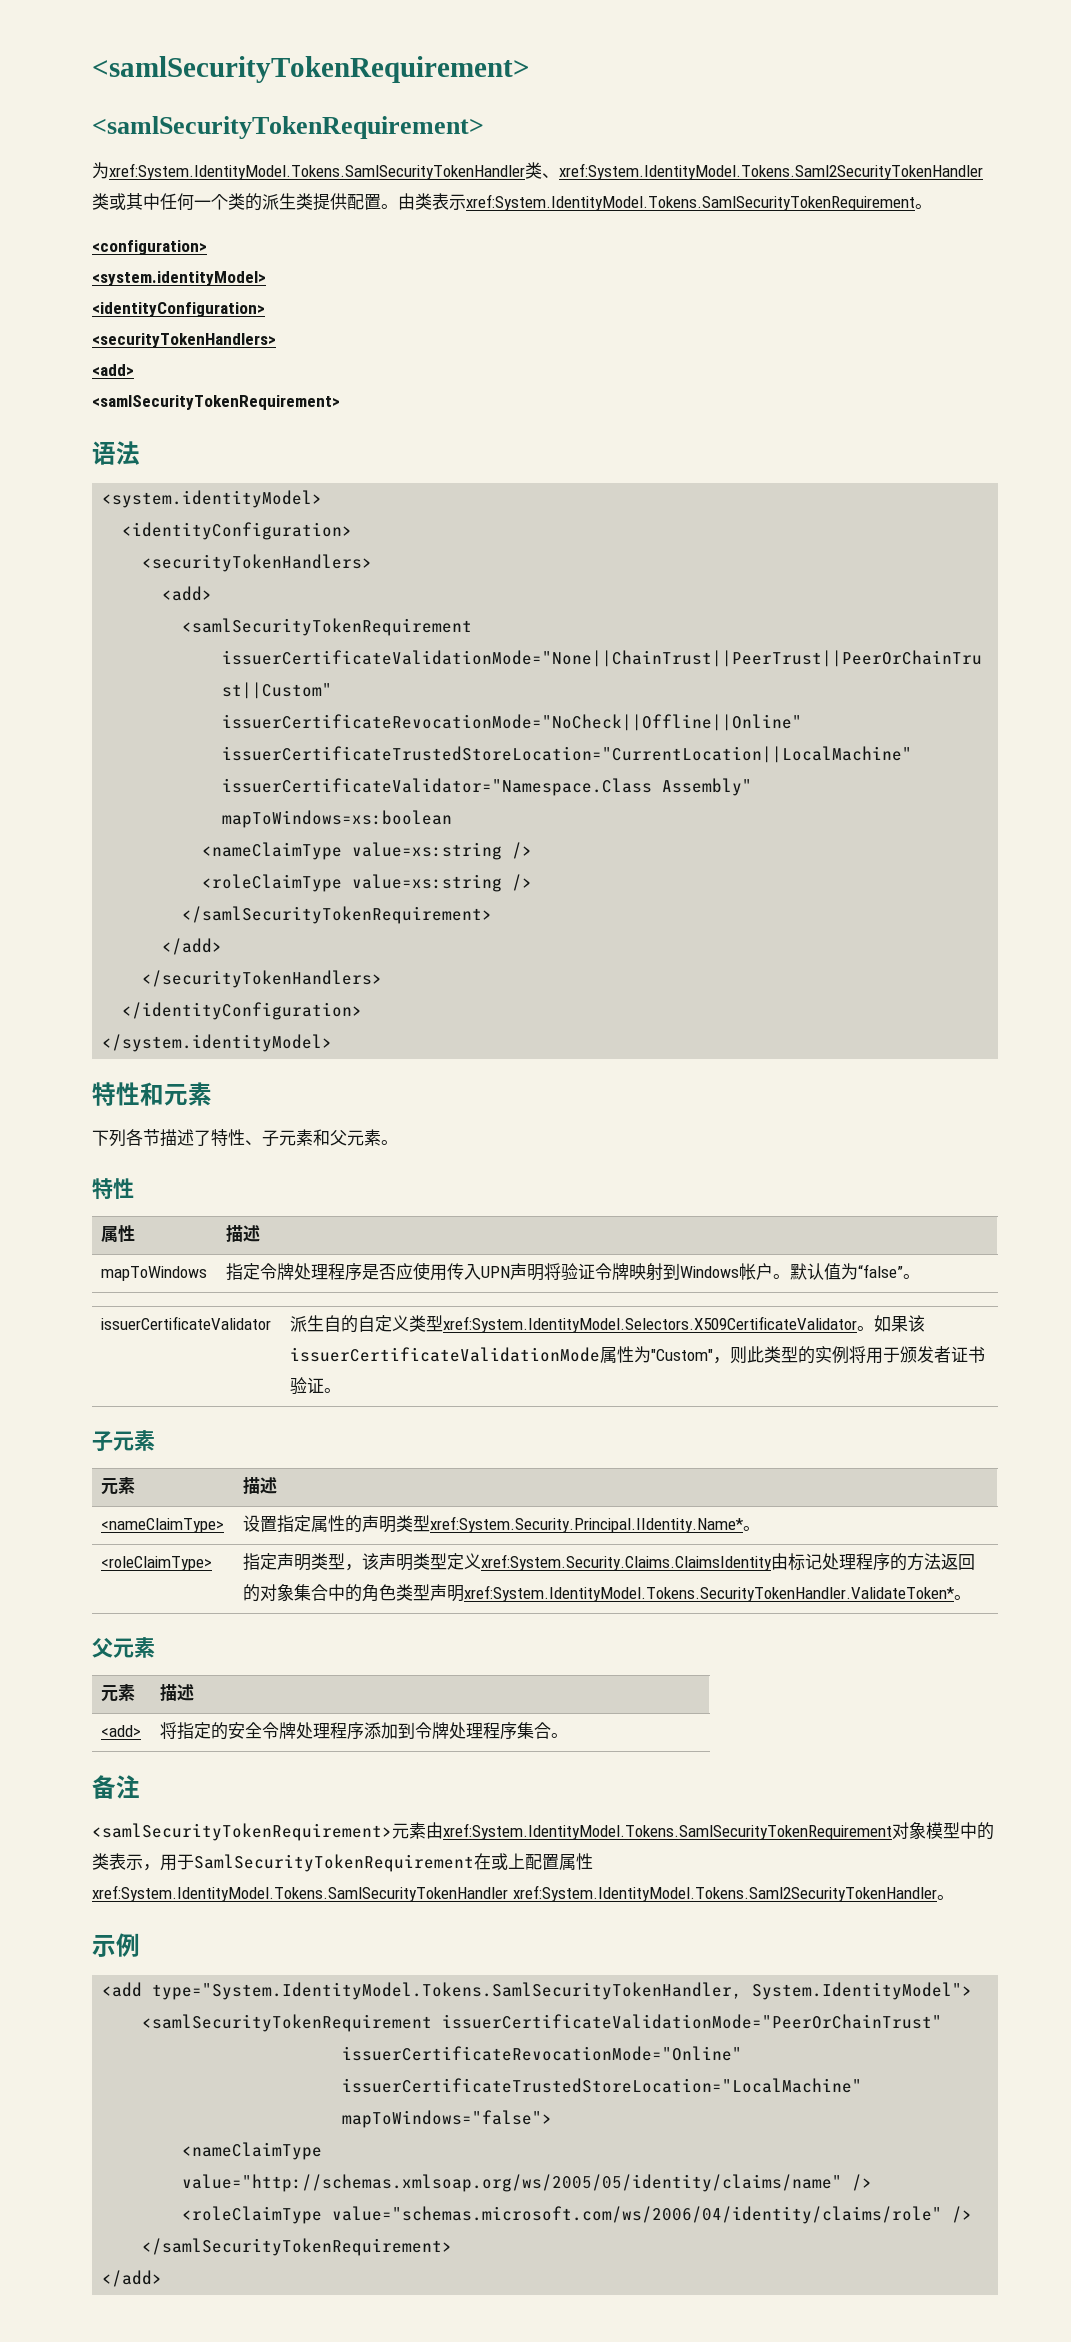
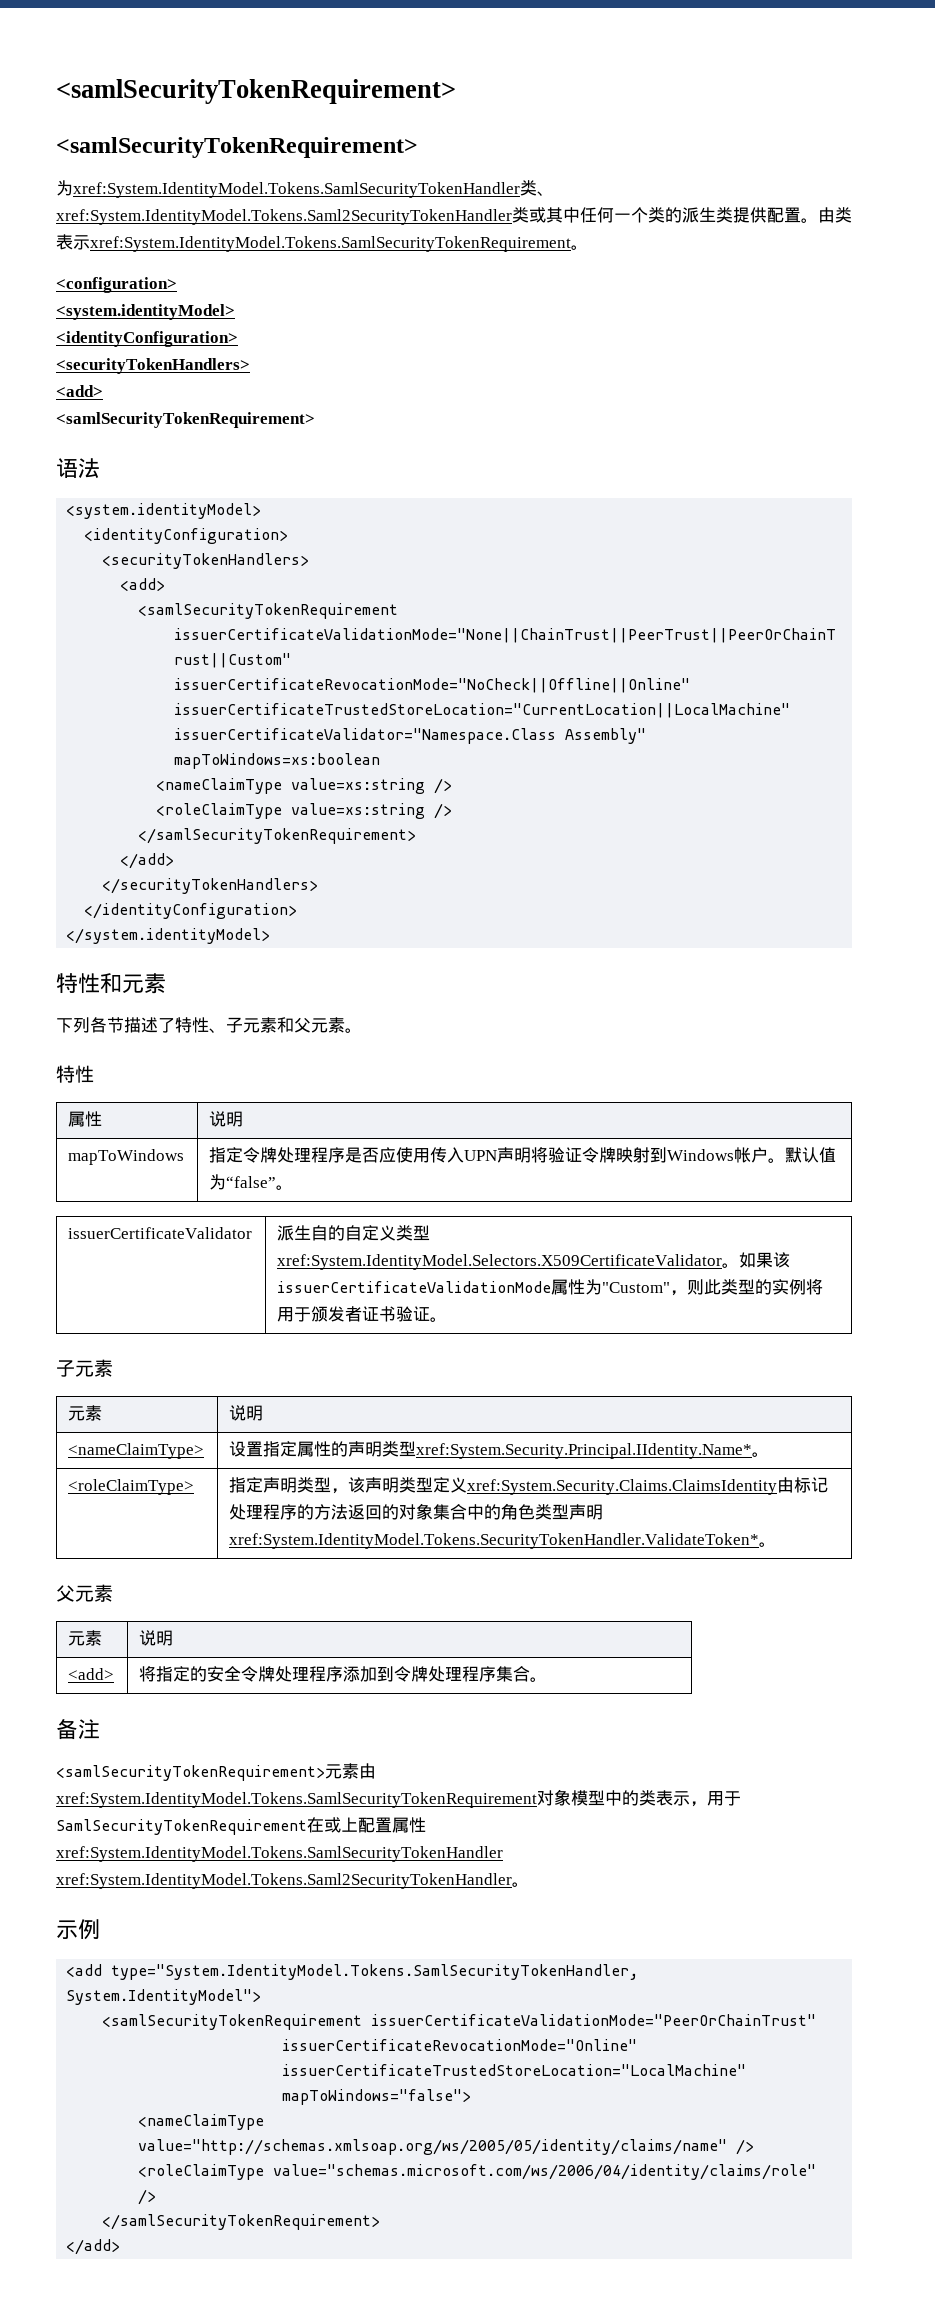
- 属性 | 描述
+ 属性 | 说明
  issuerCertificateValidator | 派生自的自定义类型xref:System.IdentityModel.Selectors.X509CertificateValidator。如果该issuerCertificateValidationMode属性为"Custom"，则此类型的实例将用于颁发者证书验证。
  子元素
- 元素 | 描述
+ 元素 | 说明
  <roleClaimType> | 指定声明类型，该声明类型定义xref:System.Security.Claims.ClaimsIdentity由标记处理程序的方法返回的对象集合中的角色类型声明xref:System.IdentityModel.Tokens.SecurityTokenHandler.ValidateToken*。
  父元素
- 元素 | 描述
+ 元素 | 说明

